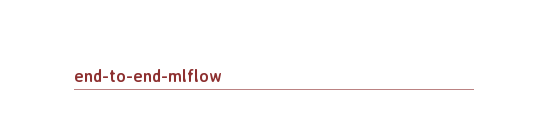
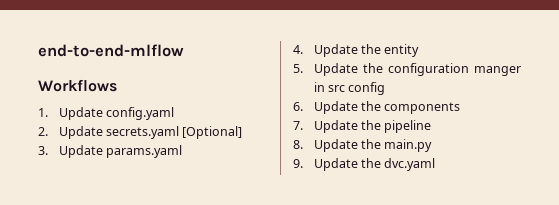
+ Workflows
+ 1. Update config.yaml
+ 2. Update secrets.yaml [Optional]
+ 3. Update params.yaml
+ 4. Update the entity
+ 5. Update the configuration manger in src config
+ 6. Update the components
+ 7. Update the pipeline
+ 8. Update the main.py
+ 9. Update the dvc.yaml

